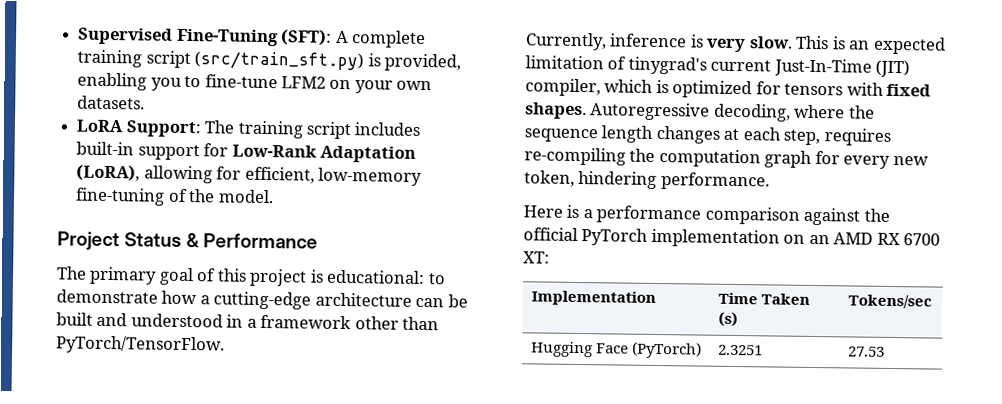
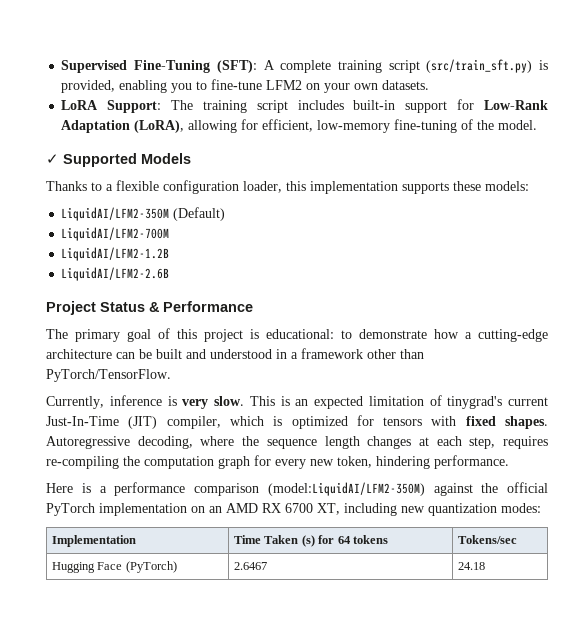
+ ✓ Supported Models
+ Thanks to a flexible configuration loader, this implementation supports these models:
+ LiquidAI/LFM2-350M (Default)
+ LiquidAI/LFM2-700M
+ LiquidAI/LFM2-1.2B
+ LiquidAI/LFM2-2.6B
- Here is a performance comparison against the official PyTorch implementation on an AMD RX 6700 XT:
+ Here is a performance comparison (model:LiquidAI/LFM2-350M) against the official PyTorch implementation on an AMD RX 6700 XT, including new quantization modes:
- Implementation | Time Taken (s) | Tokens/sec
+ Implementation | Time Taken (s) for 64 tokens | Tokens/sec
- Hugging Face (PyTorch) | 2.3251 | 27.53
+ Hugging Face (PyTorch) | 2.6467 | 24.18

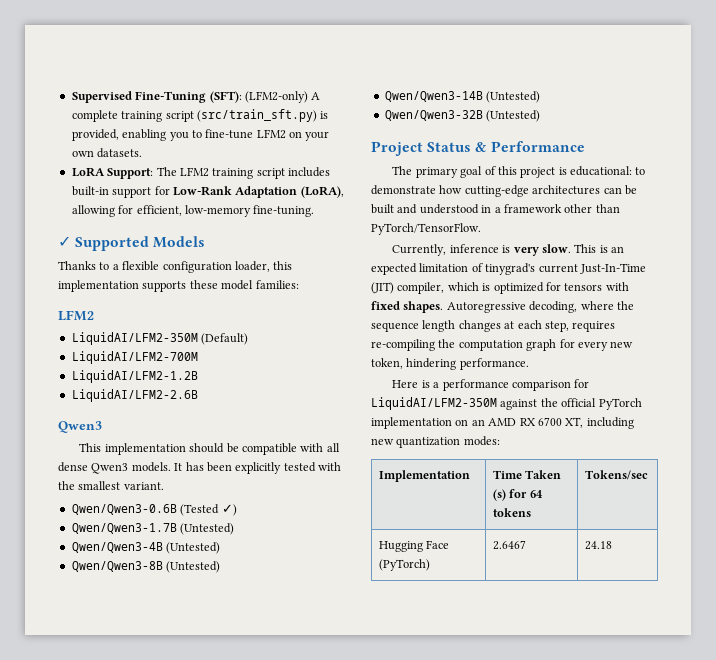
- Supervised Fine-Tuning (SFT): A complete training script (src/train_sft.py) is provided, enabling you to fine-tune LFM2 on your own datasets.
+ Supervised Fine-Tuning (SFT): (LFM2-only) A complete training script (src/train_sft.py) is provided, enabling you to fine-tune LFM2 on your own datasets.
- LoRA Support: The training script includes built-in support for Low-Rank Adaptation (LoRA), allowing for efficient, low-memory fine-tuning of the model.
+ LoRA Support: The LFM2 training script includes built-in support for Low-Rank Adaptation (LoRA), allowing for efficient, low-memory fine-tuning.
- Thanks to a flexible configuration loader, this implementation supports these models:
+ Thanks to a flexible configuration loader, this implementation supports these model families:
+ LFM2
  LiquidAI/LFM2-2.6B
+ Qwen3
+ This implementation should be compatible with all dense Qwen3 models. It has been explicitly tested with the smallest variant.
+ Qwen/Qwen3-0.6B (Tested ✓)
+ Qwen/Qwen3-1.7B (Untested)
+ Qwen/Qwen3-4B (Untested)
+ Qwen/Qwen3-8B (Untested)
+ Qwen/Qwen3-14B (Untested)
+ Qwen/Qwen3-32B (Untested)
- The primary goal of this project is educational: to demonstrate how a cutting-edge architecture can be built and understood in a framework other than PyTorch/TensorFlow.
+ The primary goal of this project is educational: to demonstrate how cutting-edge architectures can be built and understood in a framework other than PyTorch/TensorFlow.
- Here is a performance comparison (model:LiquidAI/LFM2-350M) against the official PyTorch implementation on an AMD RX 6700 XT, including new quantization modes:
+ Here is a performance comparison for LiquidAI/LFM2-350M against the official PyTorch implementation on an AMD RX 6700 XT, including new quantization modes:

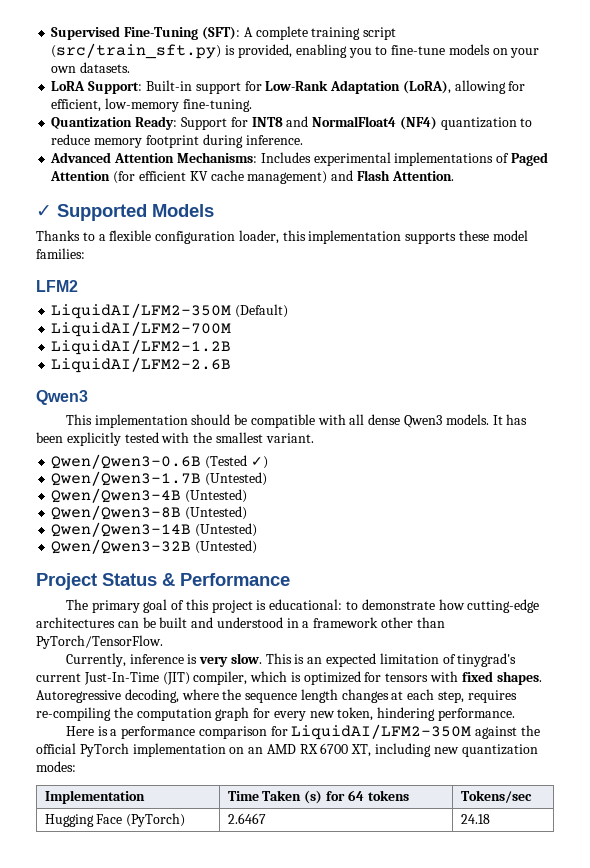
- Supervised Fine-Tuning (SFT): (LFM2-only) A complete training script (src/train_sft.py) is provided, enabling you to fine-tune LFM2 on your own datasets.
+ Supervised Fine-Tuning (SFT): A complete training script (src/train_sft.py) is provided, enabling you to fine-tune models on your own datasets.
- LoRA Support: The LFM2 training script includes built-in support for Low-Rank Adaptation (LoRA), allowing for efficient, low-memory fine-tuning.
+ LoRA Support: Built-in support for Low-Rank Adaptation (LoRA), allowing for efficient, low-memory fine-tuning.
+ Quantization Ready: Support for INT8 and NormalFloat4 (NF4) quantization to reduce memory footprint during inference.
+ Advanced Attention Mechanisms: Includes experimental implementations of Paged Attention (for efficient KV cache management) and Flash Attention.

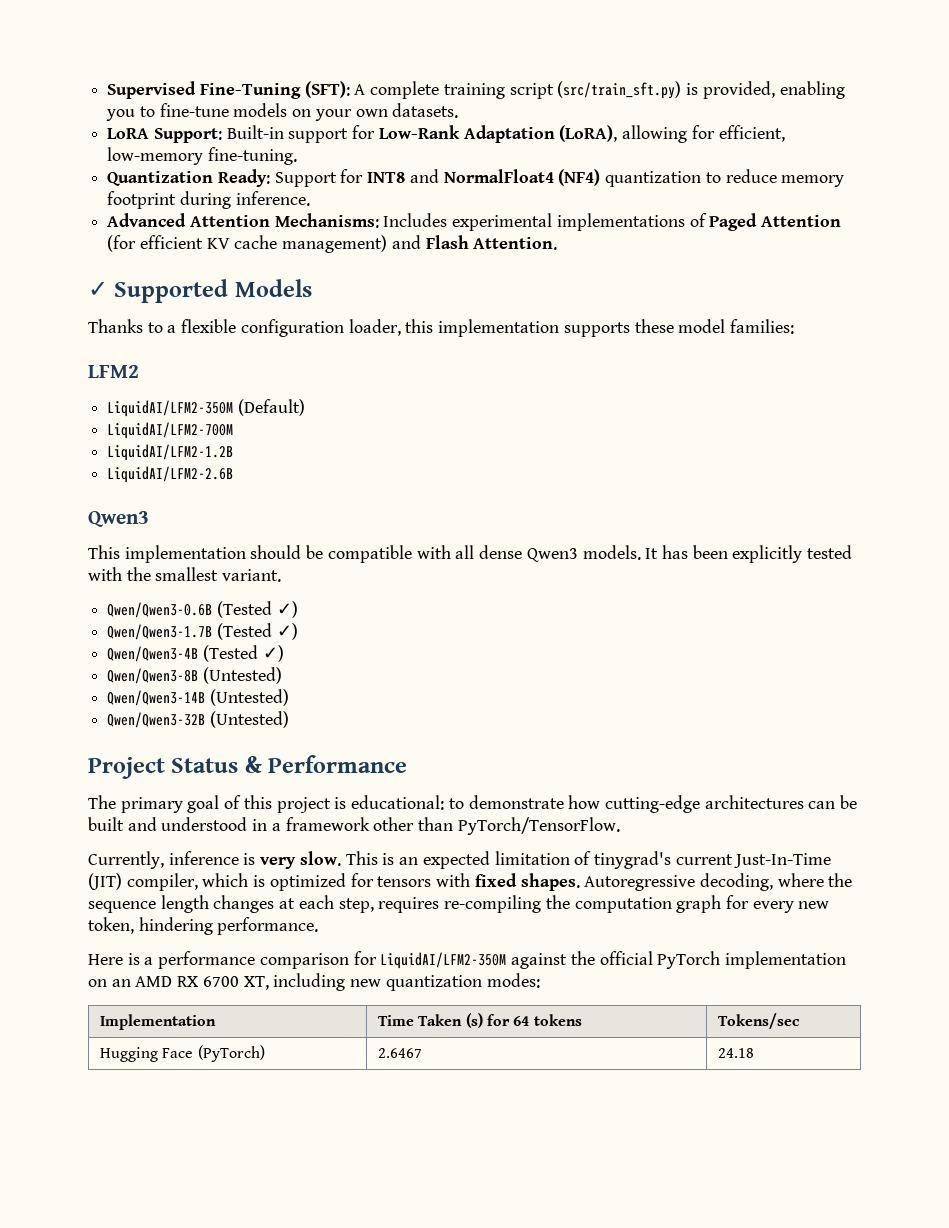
- Qwen/Qwen3-1.7B (Untested)
+ Qwen/Qwen3-1.7B (Tested ✓)
- Qwen/Qwen3-4B (Untested)
+ Qwen/Qwen3-4B (Tested ✓)

